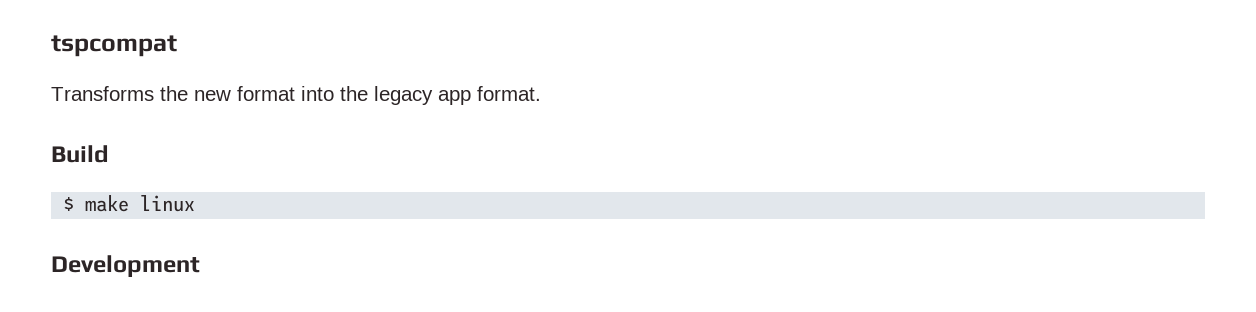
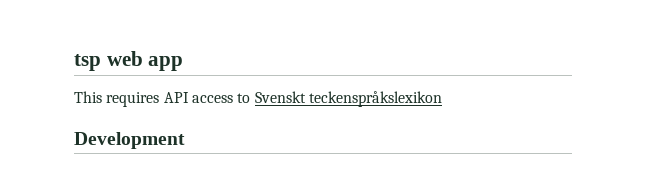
- tspcompat
- Transforms the new format into the legacy app format.
- Build
- $ make linux
+ tsp web app
+ This requires API access to Svenskt teckenspråkslexikon

